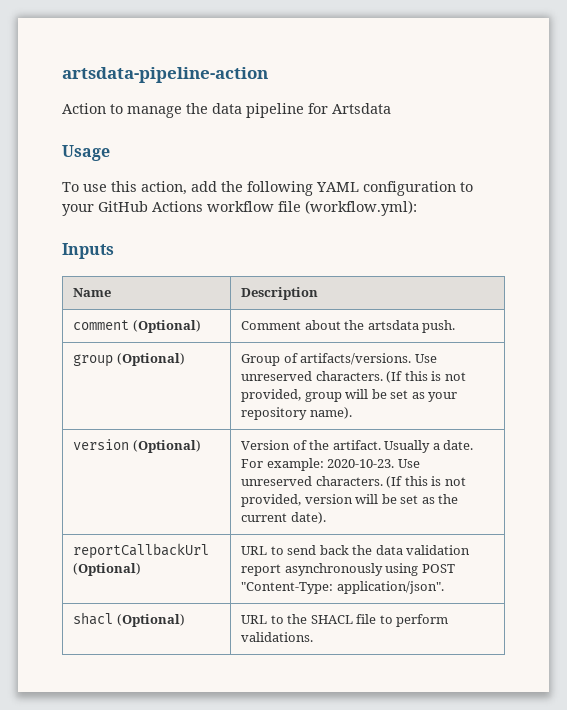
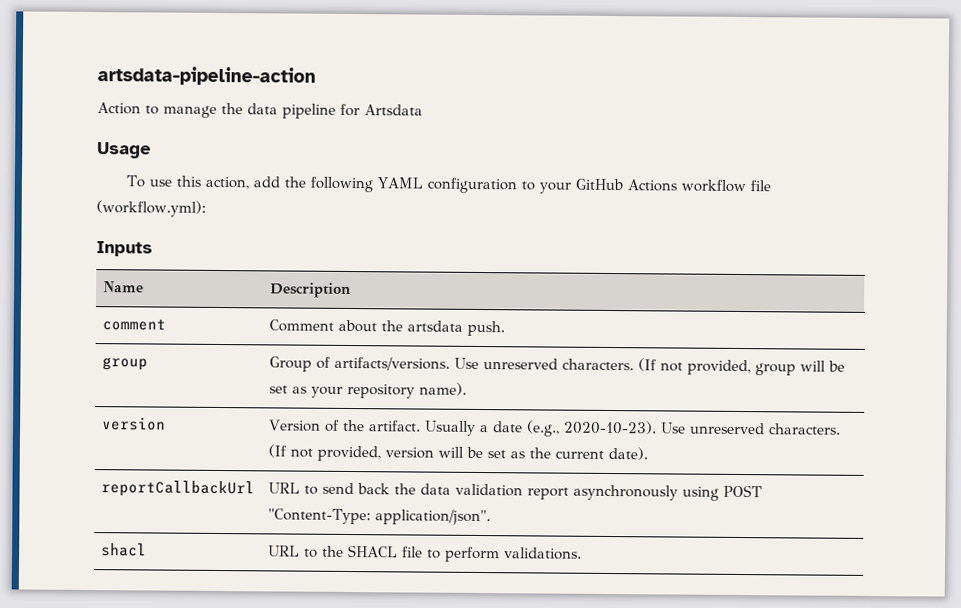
- comment (Optional) | Comment about the artsdata push.
+ comment | Comment about the artsdata push.
- group (Optional) | Group of artifacts/versions. Use unreserved characters. (If this is not provided, group will be set as your repository name).
+ group | Group of artifacts/versions. Use unreserved characters. (If not provided, group will be set as your repository name).
- version (Optional) | Version of the artifact. Usually a date. For example: 2020-10-23. Use unreserved characters. (If this is not provided, version will be set as the current date).
+ version | Version of the artifact. Usually a date (e.g., 2020-10-23). Use unreserved characters. (If not provided, version will be set as the current date).
- reportCallbackUrl (Optional) | URL to send back the data validation report asynchronously using POST "Content-Type: application/json".
+ reportCallbackUrl | URL to send back the data validation report asynchronously using POST "Content-Type: application/json".
- shacl (Optional) | URL to the SHACL file to perform validations.
+ shacl | URL to the SHACL file to perform validations.

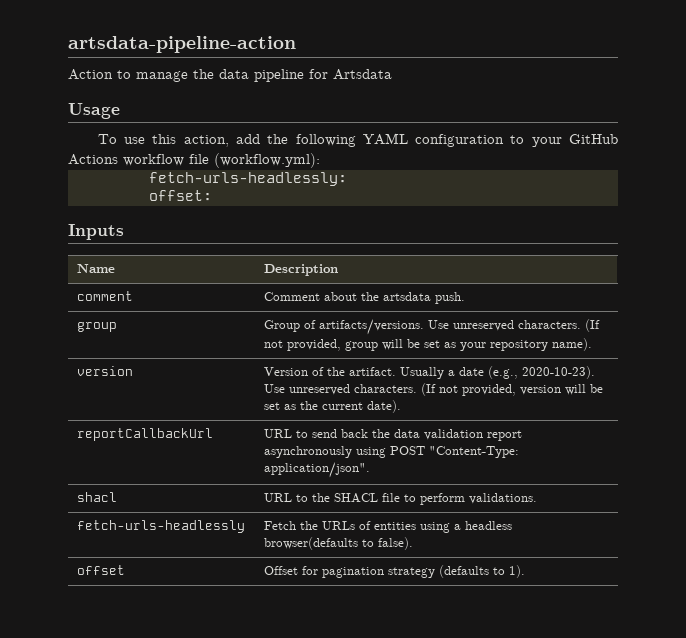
+ fetch-urls-headlessly:
+ offset:
+ fetch-urls-headlessly | Fetch the URLs of entities using a headless browser(defaults to false).
+ offset | Offset for pagination strategy (defaults to 1).

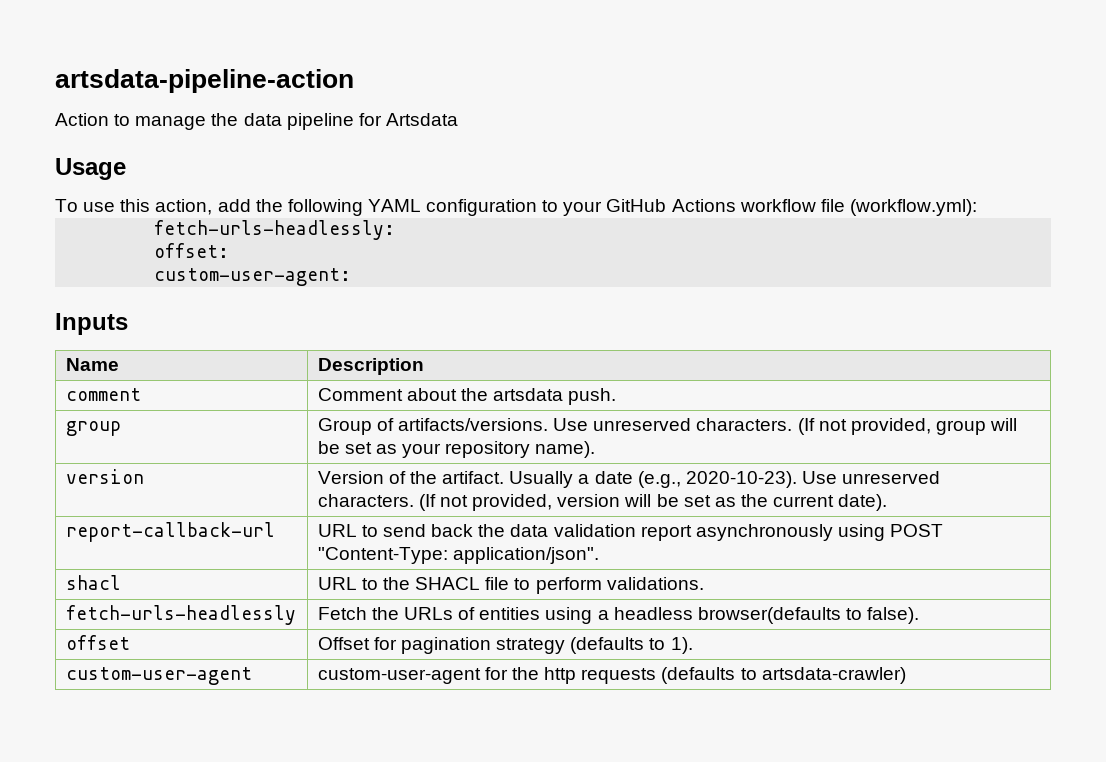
+ custom-user-agent:
- reportCallbackUrl | URL to send back the data validation report asynchronously using POST "Content-Type: application/json".
+ report-callback-url | URL to send back the data validation report asynchronously using POST "Content-Type: application/json".
+ custom-user-agent | custom-user-agent for the http requests (defaults to artsdata-crawler)

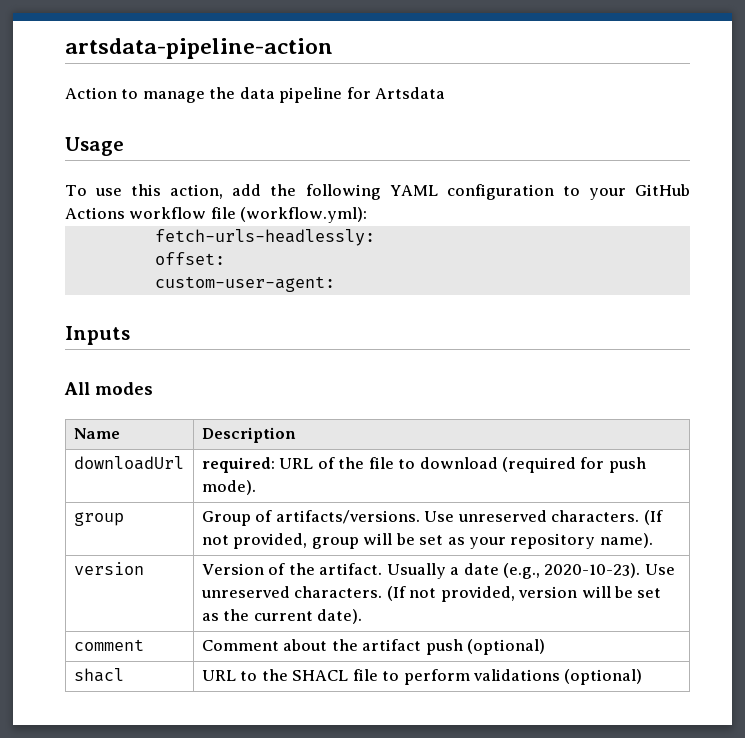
+ All modes
- comment | Comment about the artsdata push.
+ downloadUrl | required: URL of the file to download (required for push mode).
- report-callback-url | URL to send back the data validation report asynchronously using POST "Content-Type: application/json".
+ comment | Comment about the artifact push (optional)
- shacl | URL to the SHACL file to perform validations.
- fetch-urls-headlessly | Fetch the URLs of entities using a headless browser(defaults to false).
- offset | Offset for pagination strategy (defaults to 1).
- custom-user-agent | custom-user-agent for the http requests (defaults to artsdata-crawler)
+ shacl | URL to the SHACL file to perform validations (optional)

